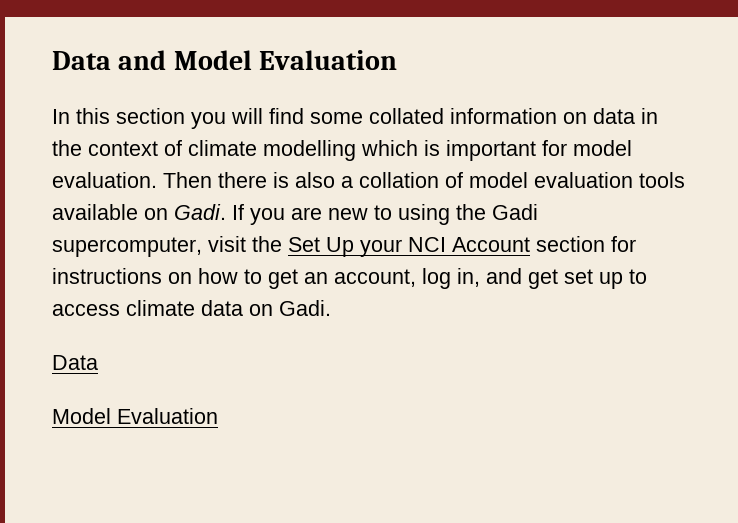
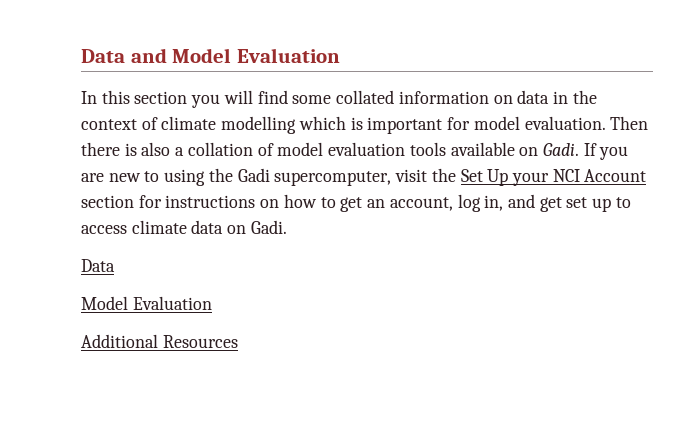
+ Additional Resources

